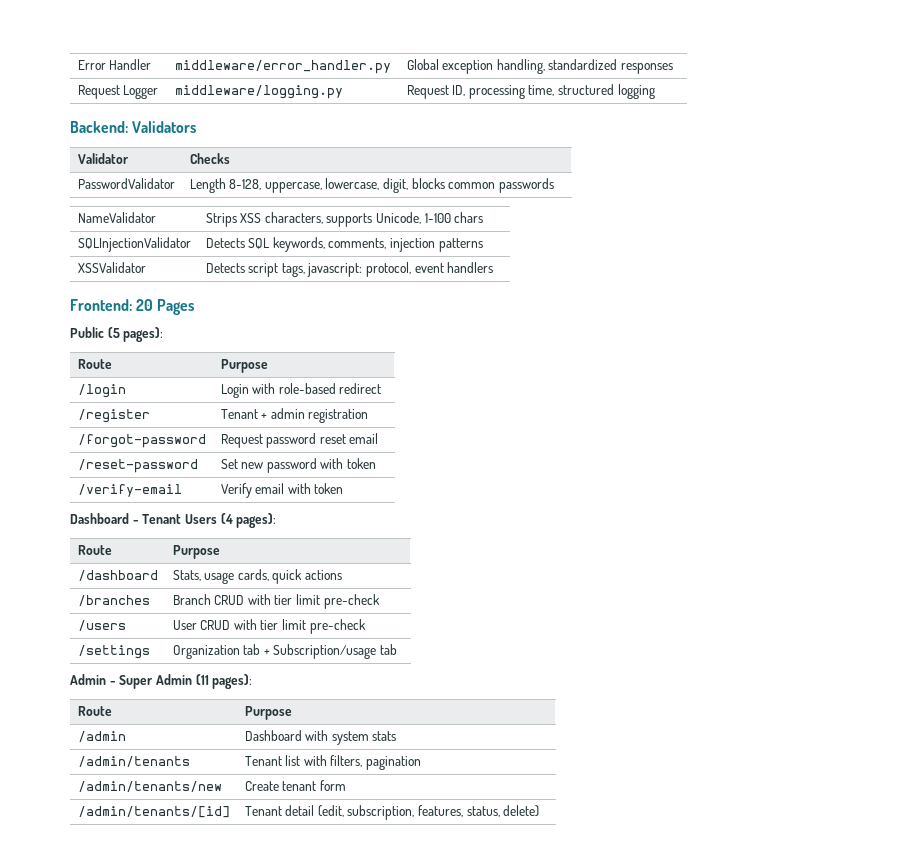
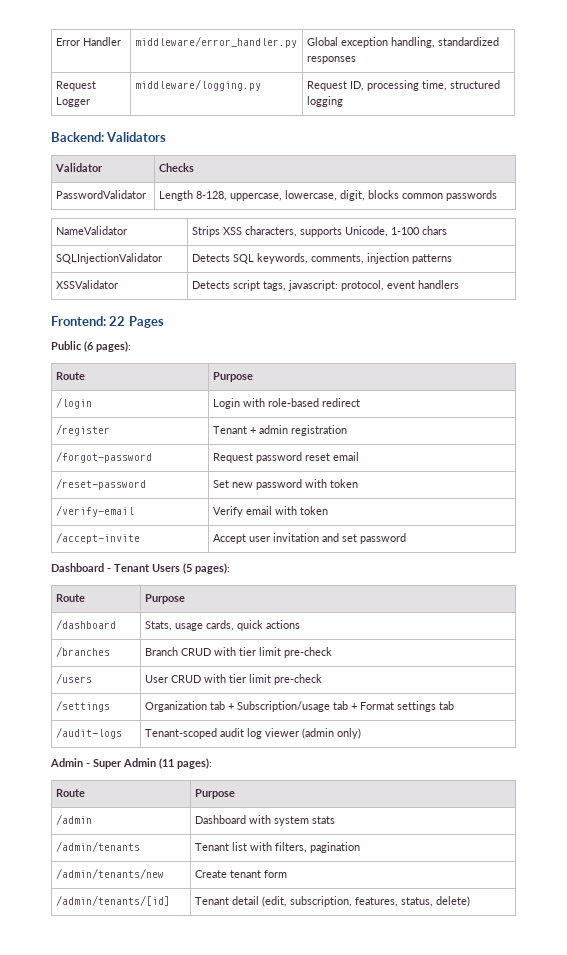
- Frontend: 20 Pages
+ Frontend: 22 Pages
- Public (5 pages):
+ Public (6 pages):
+ /accept-invite | Accept user invitation and set password
- Dashboard - Tenant Users (4 pages):
+ Dashboard - Tenant Users (5 pages):
- /settings | Organization tab + Subscription/usage tab
+ /settings | Organization tab + Subscription/usage tab + Format settings tab
+ /audit-logs | Tenant-scoped audit log viewer (admin only)

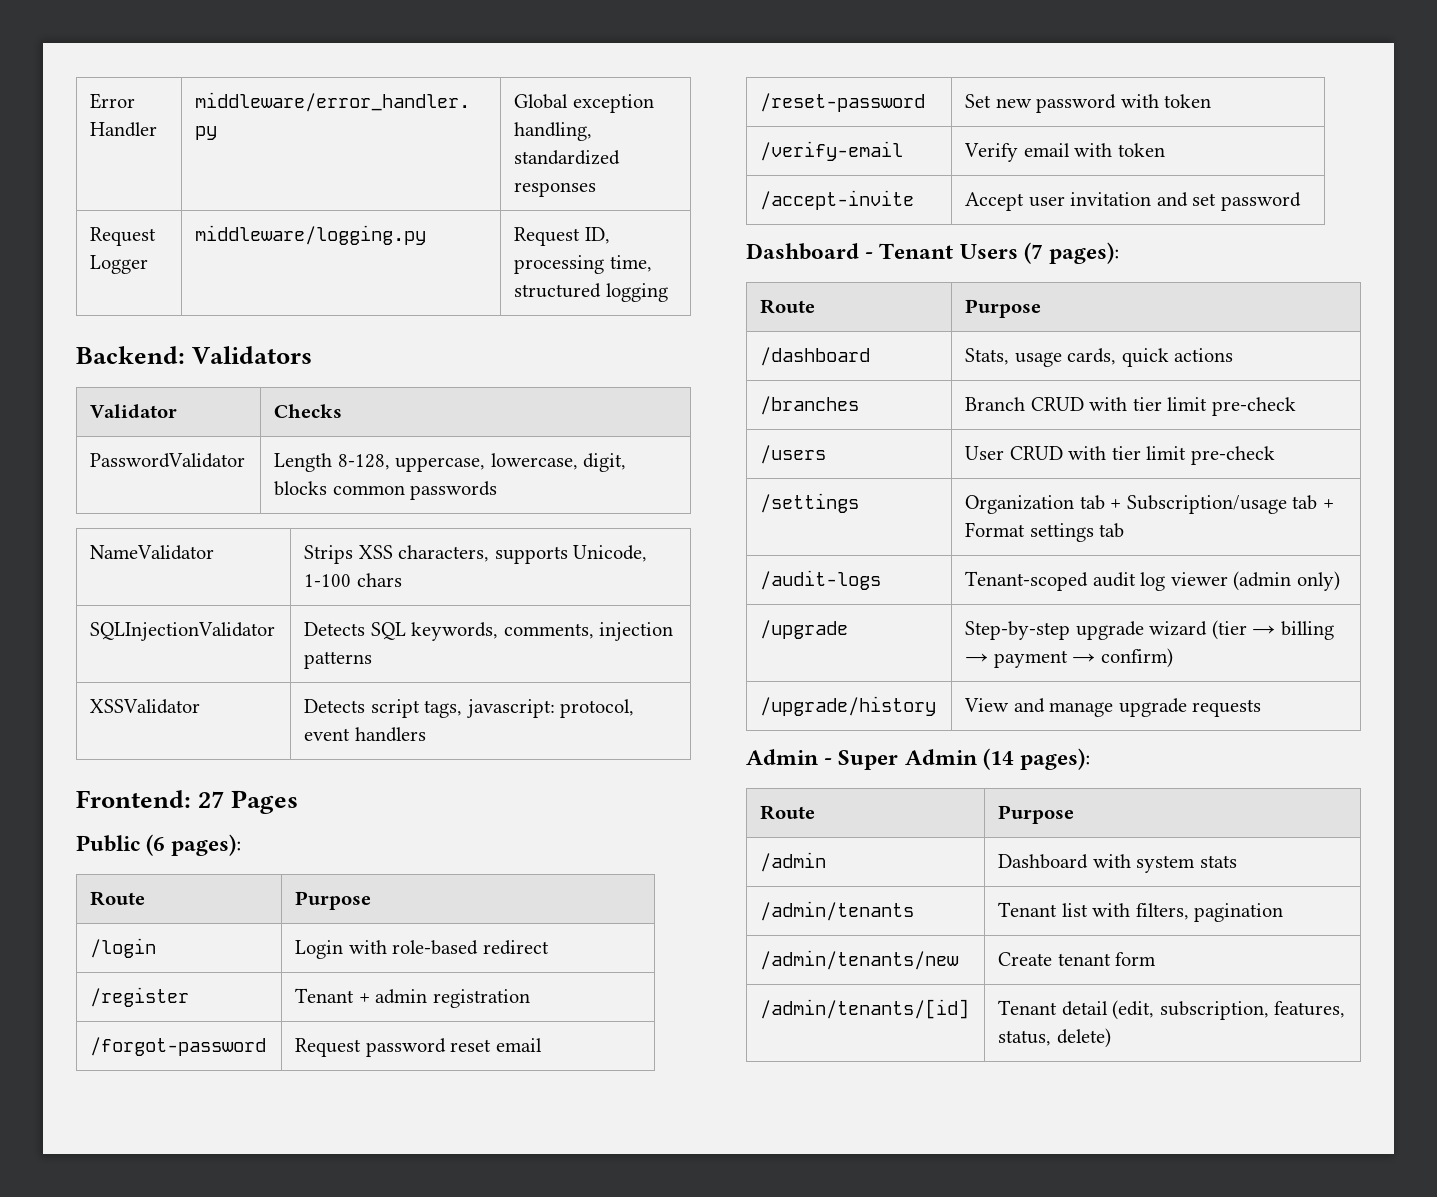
- Frontend: 22 Pages
+ Frontend: 27 Pages
- Dashboard - Tenant Users (5 pages):
+ Dashboard - Tenant Users (7 pages):
+ /upgrade | Step-by-step upgrade wizard (tier → billing → payment → confirm)
+ /upgrade/history | View and manage upgrade requests
- Admin - Super Admin (11 pages):
+ Admin - Super Admin (14 pages):

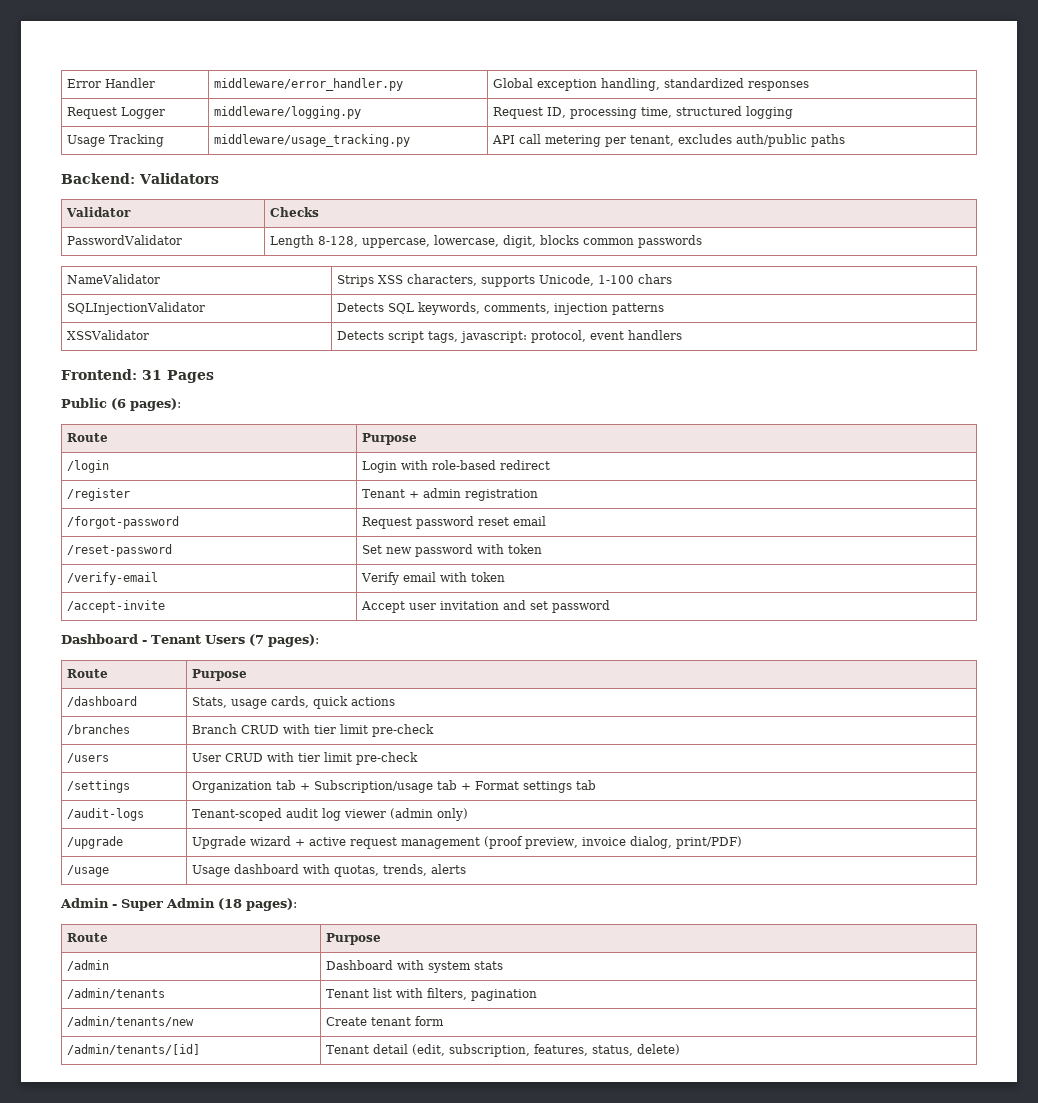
+ Usage Tracking | middleware/usage_tracking.py | API call metering per tenant, excludes auth/public paths
- Frontend: 27 Pages
+ Frontend: 31 Pages
- /upgrade | Step-by-step upgrade wizard (tier → billing → payment → confirm)
- /upgrade/history | View and manage upgrade requests
+ /upgrade | Upgrade wizard + active request management (proof preview, invoice dialog, print/PDF)
+ /usage | Usage dashboard with quotas, trends, alerts
- Admin - Super Admin (14 pages):
+ Admin - Super Admin (18 pages):

